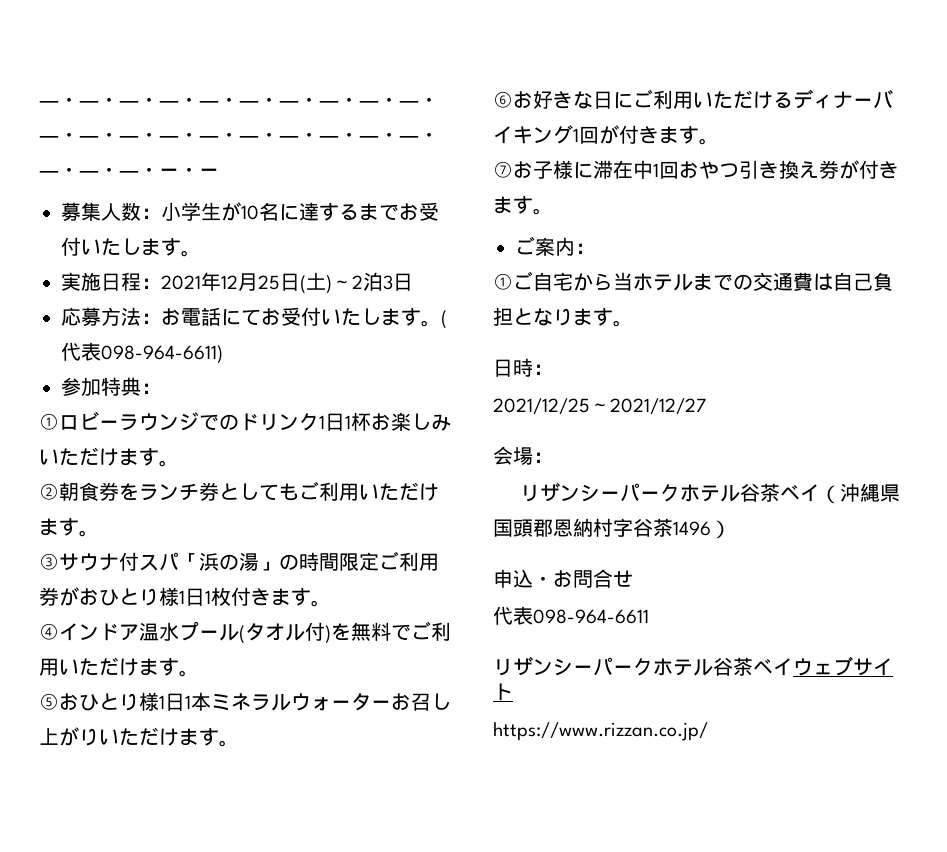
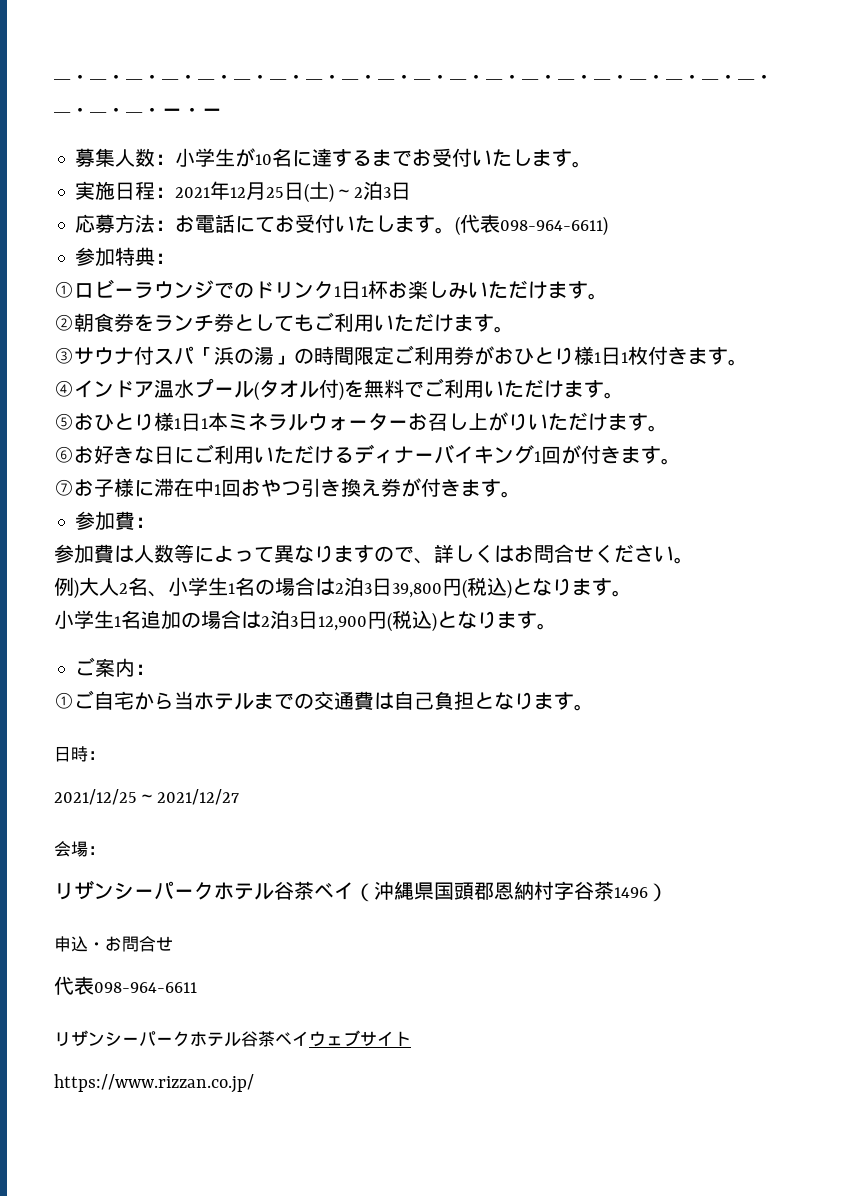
+ 参加費：
+ 参加費は人数等によって異なりますので、詳しくはお問合せください。
+ 例)大人2名、小学生1名の場合は2泊3日39,800円(税込)となります。
+ 小学生1名追加の場合は2泊3日12,900円(税込)となります。

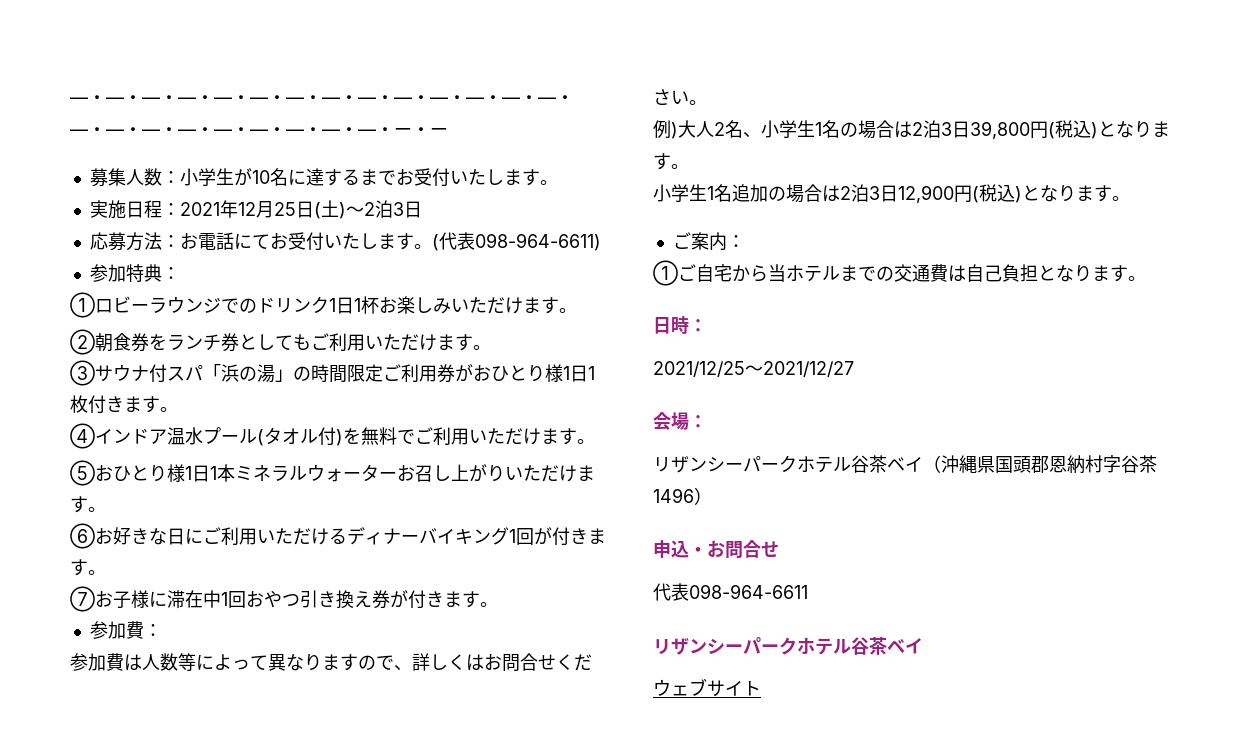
  代表098-964-6611
- リザンシーパークホテル谷茶ベイウェブサイト
+ リザンシーパークホテル谷茶ベイ
+ ウェブサイト
- https://www.rizzan.co.jp/

